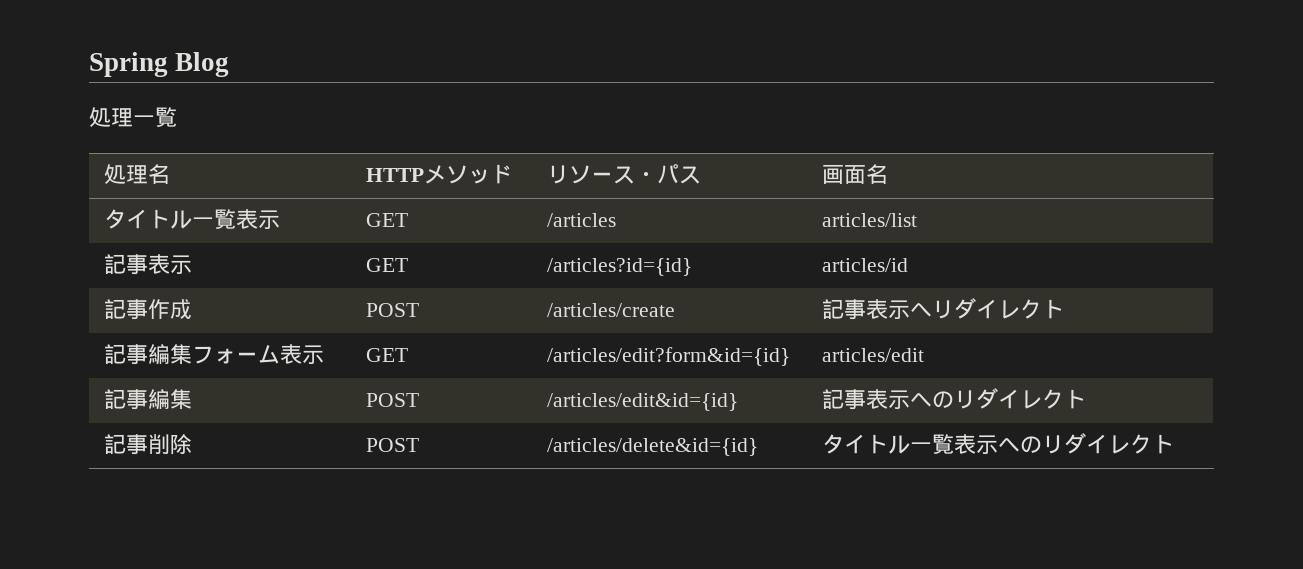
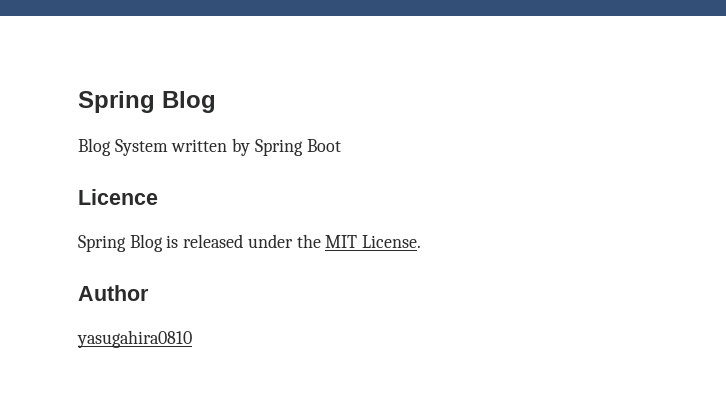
- 処理一覧
- 処理名 | HTTPメソッド | リソース・パス | 画面名
- タイトル一覧表示 | GET | /articles | articles/list
- 記事表示 | GET | /articles?id={id} | articles/id
- 記事作成 | POST | /articles/create | 記事表示へリダイレクト
- 記事編集フォーム表示 | GET | /articles/edit?form&id={id} | articles/edit
- 記事編集 | POST | /articles/edit&id={id} | 記事表示へのリダイレクト
- 記事削除 | POST | /articles/delete&id={id} | タイトル一覧表示へのリダイレクト
+ Blog System written by Spring Boot
+ Licence
+ Spring Blog is released under the MIT License.
+ Author
+ yasugahira0810

